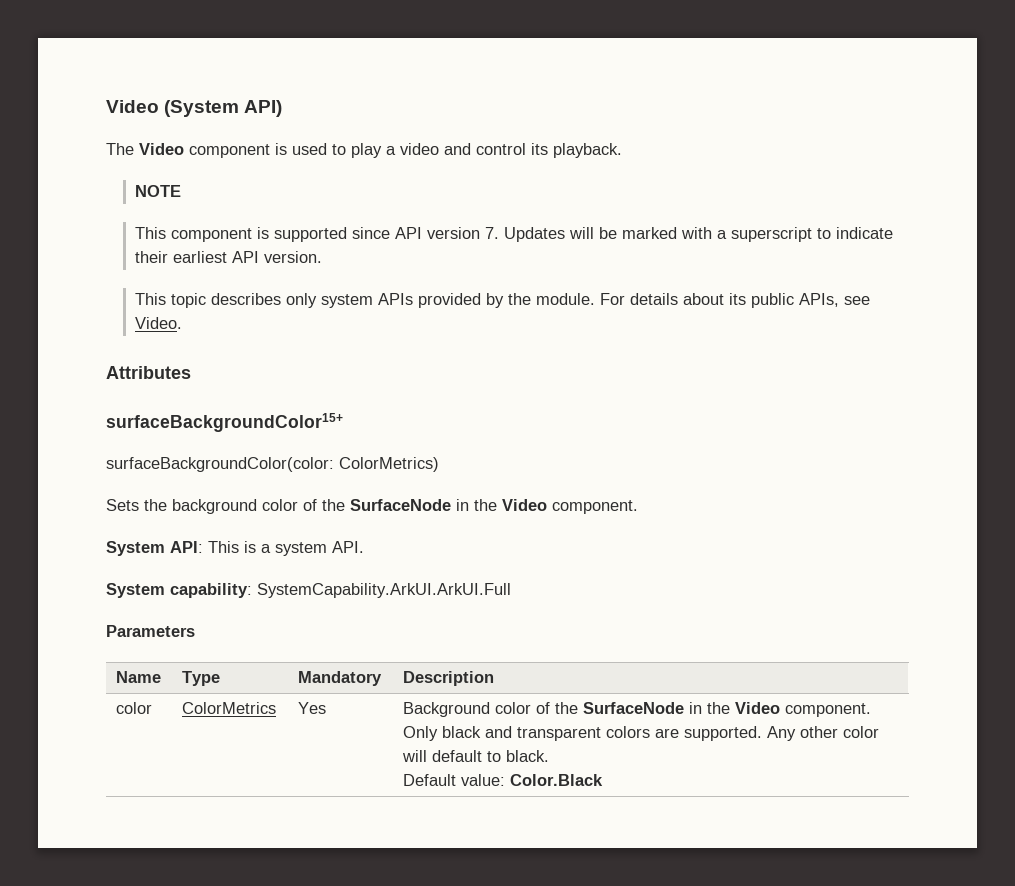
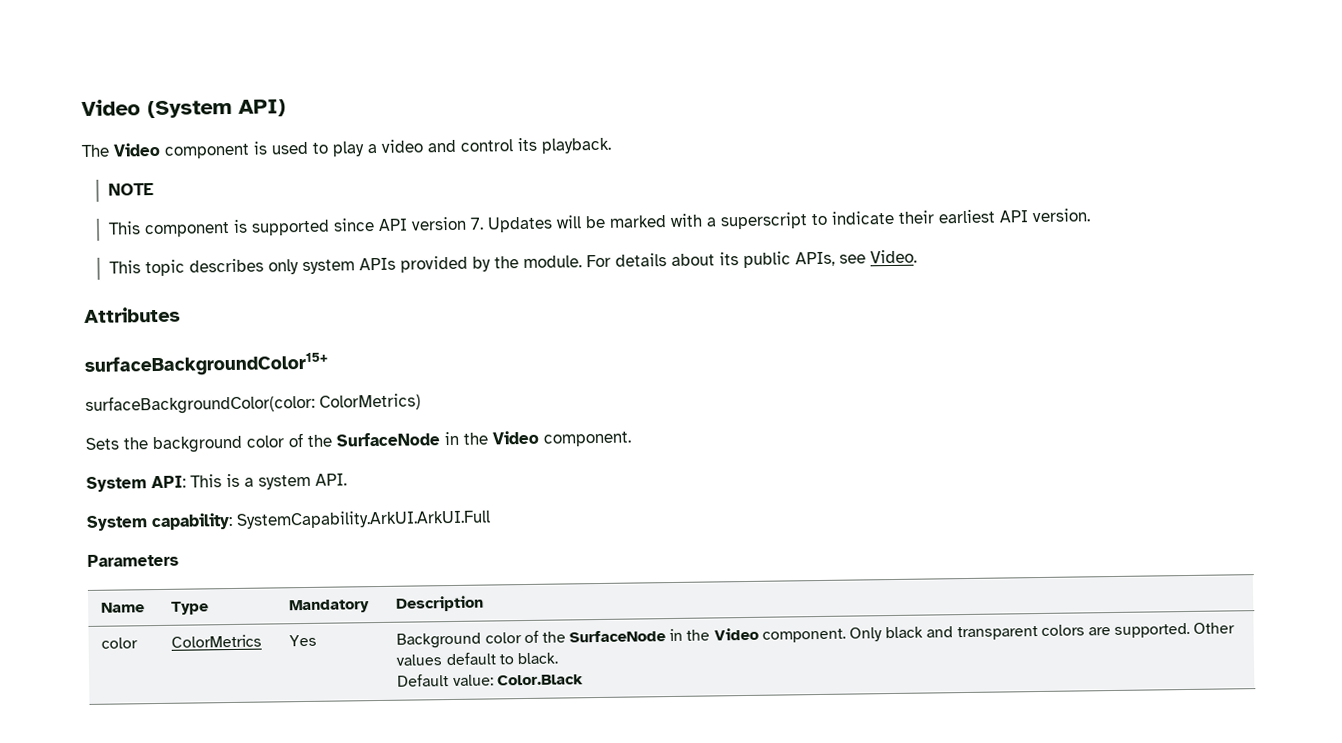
- color | ColorMetrics | Yes | Background color of the SurfaceNode in the Video component. Only black and transparent colors are supported. Any other color will default to black.
+ color | ColorMetrics | Yes | Background color of the SurfaceNode in the Video component. Only black and transparent colors are supported. Other values default to black.

